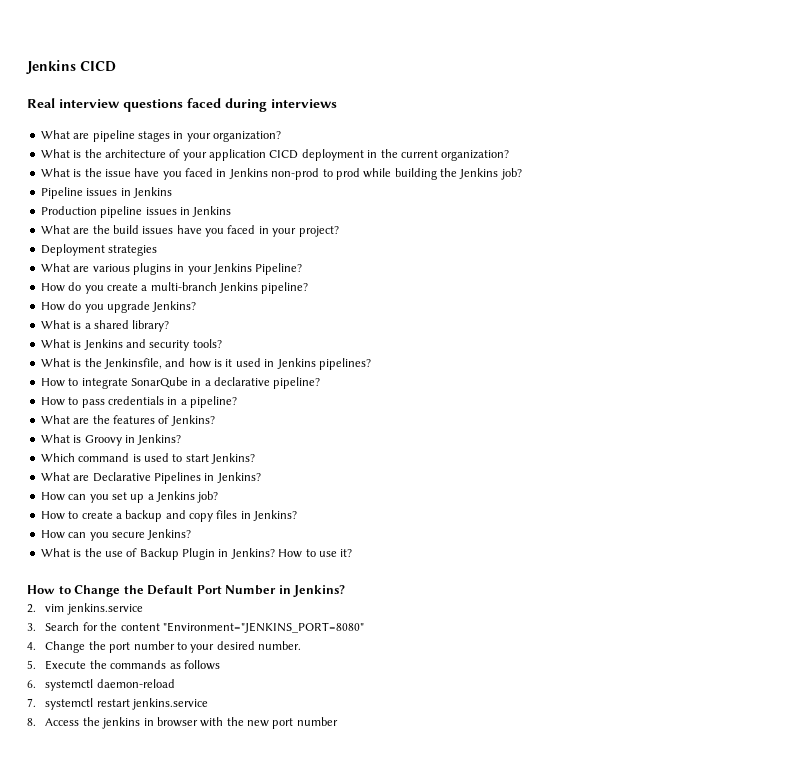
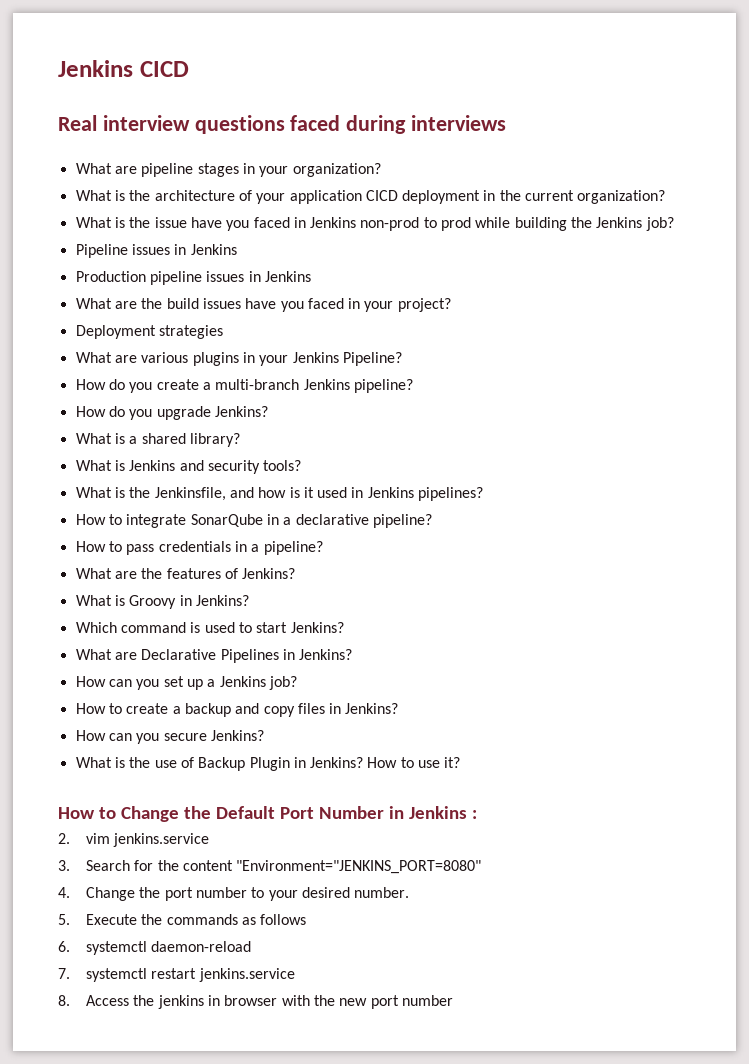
- How to Change the Default Port Number in Jenkins?
+ How to Change the Default Port Number in Jenkins :

